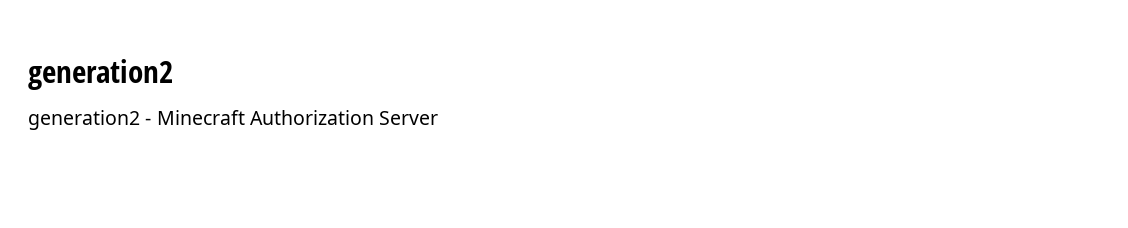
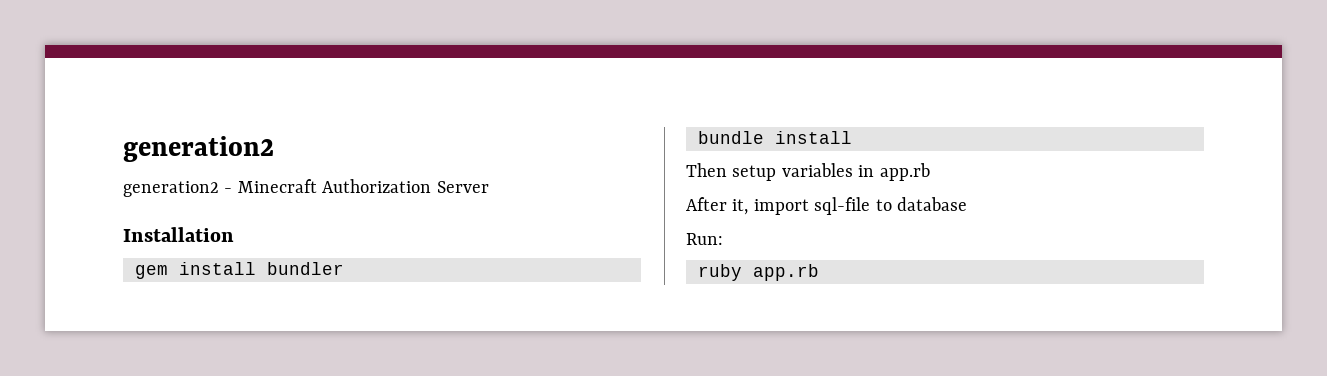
+ Installation
+ gem install bundler
+ bundle install
+ Then setup variables in app.rb
+ After it, import sql-file to database
+ Run:
+ ruby app.rb

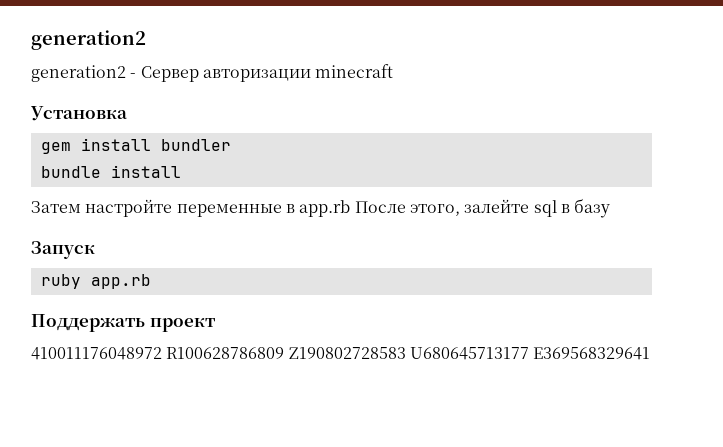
- generation2 - Minecraft Authorization Server
- Installation
+ generation2 - Сервер авторизации minecraft
+ Установка
- Then setup variables in app.rb
- After it, import sql-file to database
- Run:
+ Затем настройте переменные в app.rb После этого, залейте sql в базу
+ Запуск
  ruby app.rb
+ Поддержать проект
+ 410011176048972 R100628786809 Z190802728583 U680645713177 E369568329641

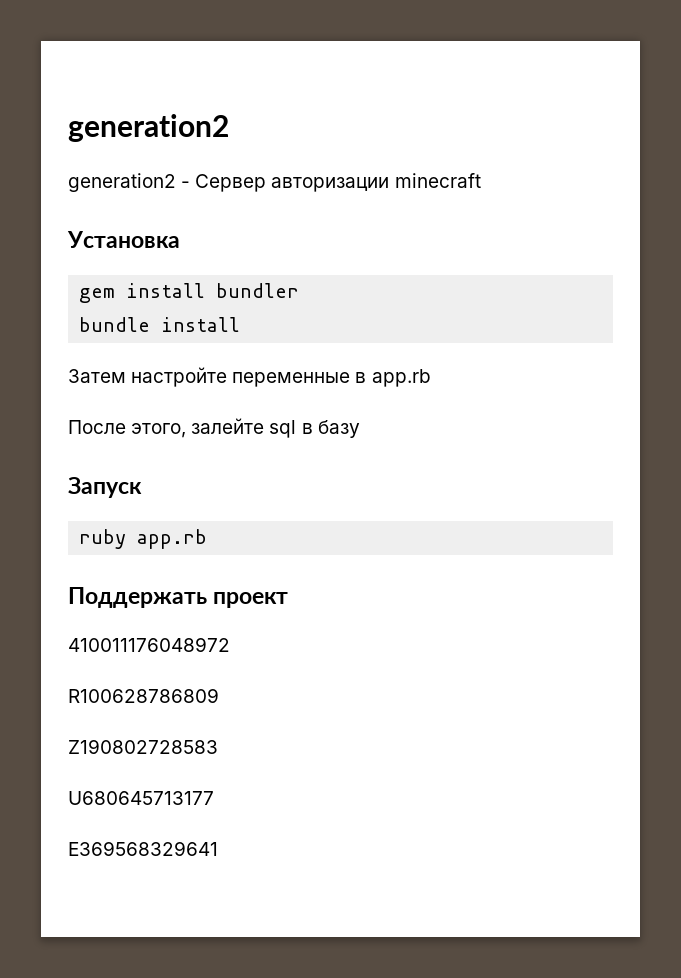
- Затем настройте переменные в app.rb После этого, залейте sql в базу
+ Затем настройте переменные в app.rb
+ После этого, залейте sql в базу
- 410011176048972 R100628786809 Z190802728583 U680645713177 E369568329641
+ 410011176048972
+ R100628786809
+ Z190802728583
+ U680645713177
+ E369568329641

